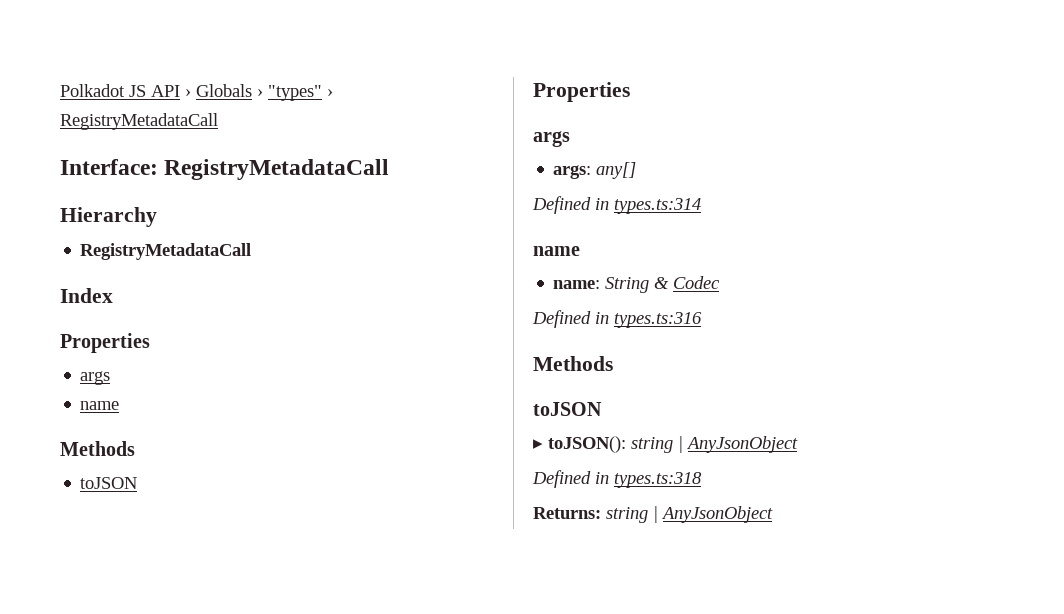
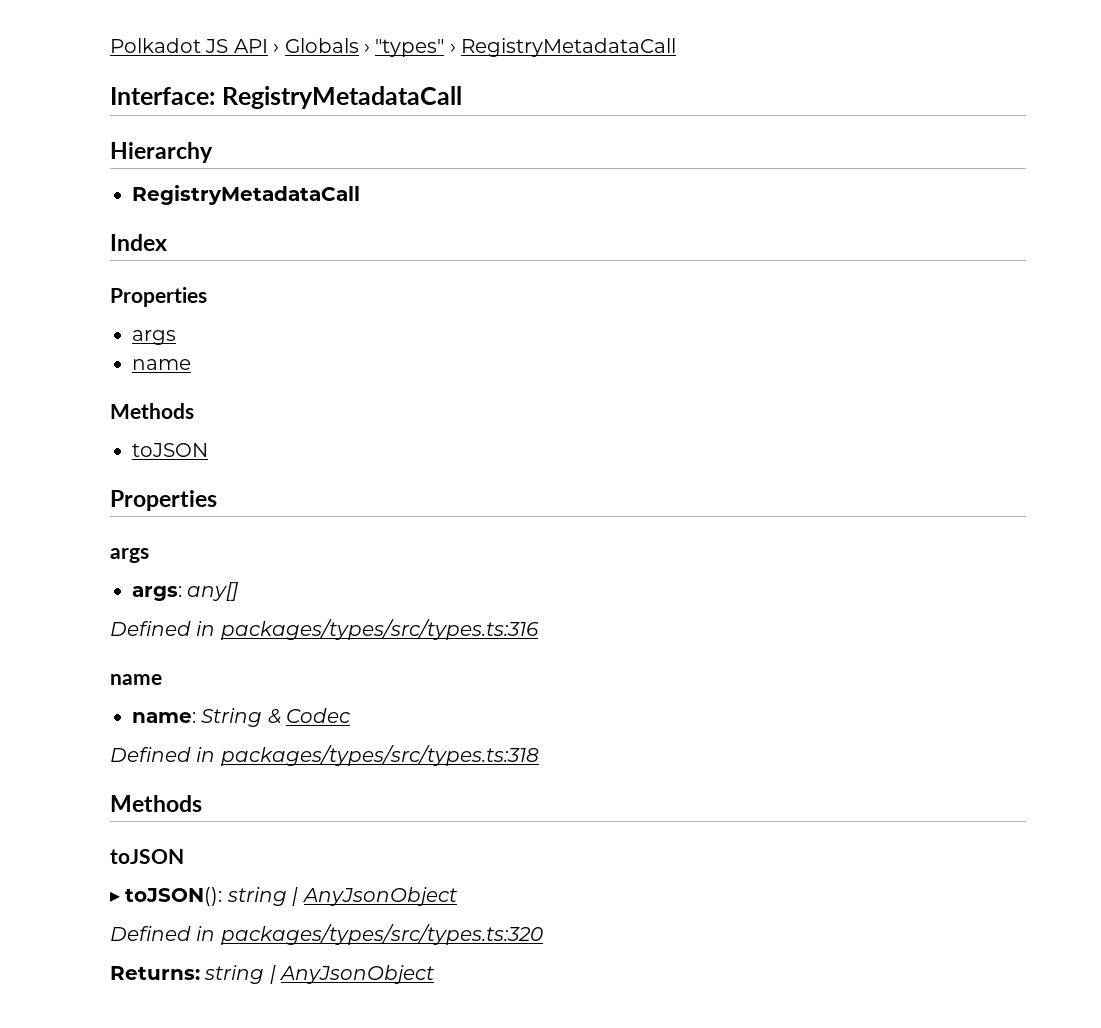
- Defined in types.ts:314
+ Defined in packages/types/src/types.ts:316
- Defined in types.ts:316
+ Defined in packages/types/src/types.ts:318
- Defined in types.ts:318
+ Defined in packages/types/src/types.ts:320

